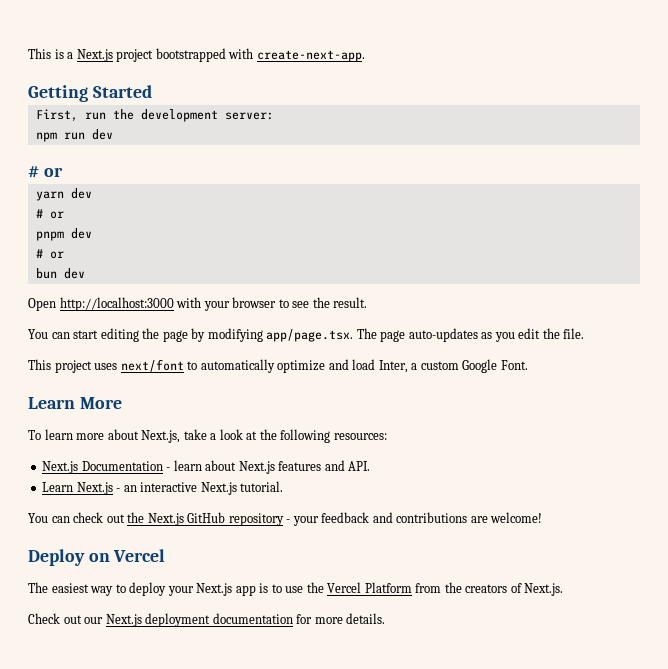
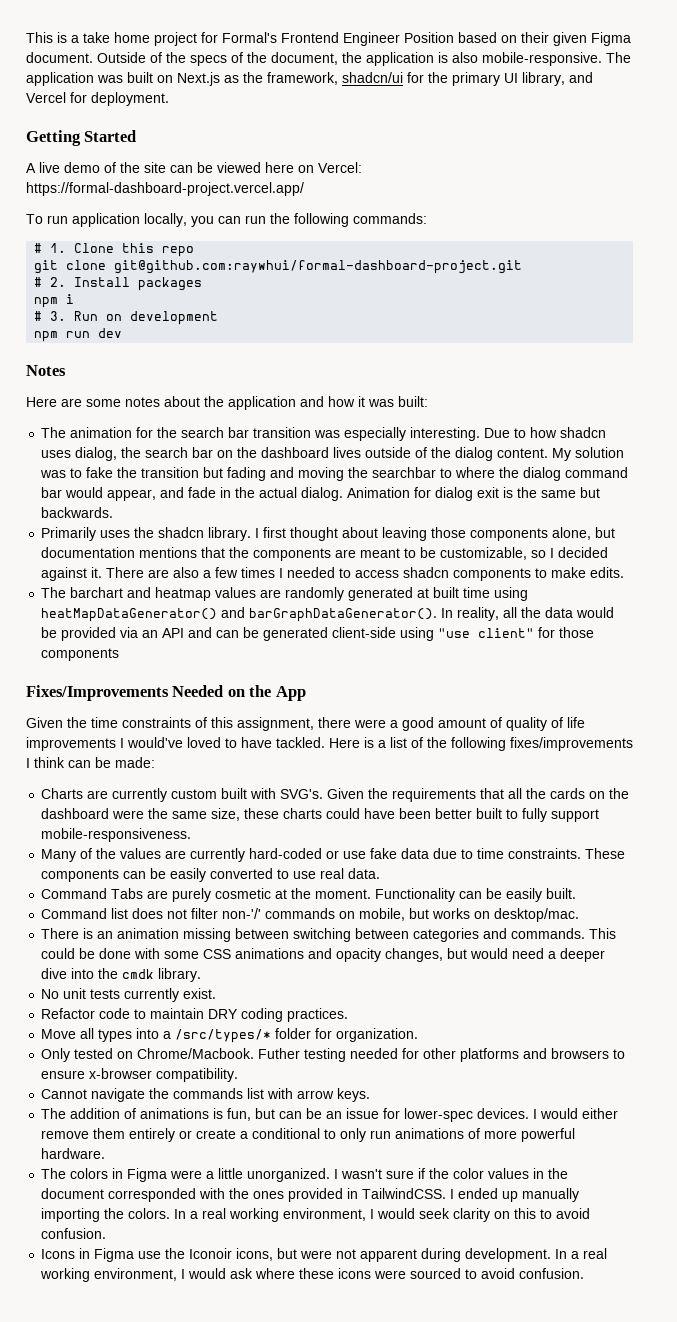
- This is a Next.js project bootstrapped with create-next-app.
+ This is a take home project for Formal's Frontend Engineer Position based on their given Figma document. Outside of the specs of the document, the application is also mobile-responsive. The application was built on Next.js as the framework, shadcn/ui for the primary UI library, and Vercel for deployment.
  Getting Started
- First, run the development server:
+ A live demo of the site can be viewed here on Vercel: https://formal-dashboard-project.vercel.app/
+ To run application locally, you can run the following commands:
+ # 1. Clone this repo
+ git clone git@github.com:raywhui/formal-dashboard-project.git
+ # 2. Install packages
+ npm i
+ # 3. Run on development
  npm run dev
- # or
- yarn dev
- # or
- pnpm dev
- # or
- bun dev
- Open http://localhost:3000 with your browser to see the result.
- You can start editing the page by modifying app/page.tsx. The page auto-updates as you edit the file.
- This project uses next/font to automatically optimize and load Inter, a custom Google Font.
- Learn More
- To learn more about Next.js, take a look at the following resources:
- Next.js Documentation - learn about Next.js features and API.
- Learn Next.js - an interactive Next.js tutorial.
- You can check out the Next.js GitHub repository - your feedback and contributions are welcome!
- Deploy on Vercel
- The easiest way to deploy your Next.js app is to use the Vercel Platform from the creators of Next.js.
- Check out our Next.js deployment documentation for more details.
+ Notes
+ Here are some notes about the application and how it was built:
+ The animation for the search bar transition was especially interesting. Due to how shadcn uses dialog, the search bar on the dashboard lives outside of the dialog content. My solution was to fake the transition but fading and moving the searchbar to where the dialog command bar would appear, and fade in the actual dialog. Animation for dialog exit is the same but backwards.
+ Primarily uses the shadcn library. I first thought about leaving those components alone, but documentation mentions that the components are meant to be customizable, so I decided against it. There are also a few times I needed to access shadcn components to make edits.
+ The barchart and heatmap values are randomly generated at built time using heatMapDataGenerator() and barGraphDataGenerator(). In reality, all the data would be provided via an API and can be generated client-side using "use client" for those components
+ Fixes/Improvements Needed on the App
+ Given the time constraints of this assignment, there were a good amount of quality of life improvements I would've loved to have tackled. Here is a list of the following fixes/improvements I think can be made:
+ Charts are currently custom built with SVG's. Given the requirements that all the cards on the dashboard were the same size, these charts could have been better built to fully support mobile-responsiveness.
+ Many of the values are currently hard-coded or use fake data due to time constraints. These components can be easily converted to use real data.
+ Command Tabs are purely cosmetic at the moment. Functionality can be easily built.
+ Command list does not filter non-'/' commands on mobile, but works on desktop/mac.
+ There is an animation missing between switching between categories and commands. This could be done with some CSS animations and opacity changes, but would need a deeper dive into the cmdk library.
+ No unit tests currently exist.
+ Refactor code to maintain DRY coding practices.
+ Move all types into a /src/types/* folder for organization.
+ Only tested on Chrome/Macbook. Futher testing needed for other platforms and browsers to ensure x-browser compatibility.
+ Cannot navigate the commands list with arrow keys.
+ The addition of animations is fun, but can be an issue for lower-spec devices. I would either remove them entirely or create a conditional to only run animations of more powerful hardware.
+ The colors in Figma were a little unorganized. I wasn't sure if the color values in the document corresponded with the ones provided in TailwindCSS. I ended up manually importing the colors. In a real working environment, I would seek clarity on this to avoid confusion.
+ Icons in Figma use the Iconoir icons, but were not apparent during development. In a real working environment, I would ask where these icons were sourced to avoid confusion.

